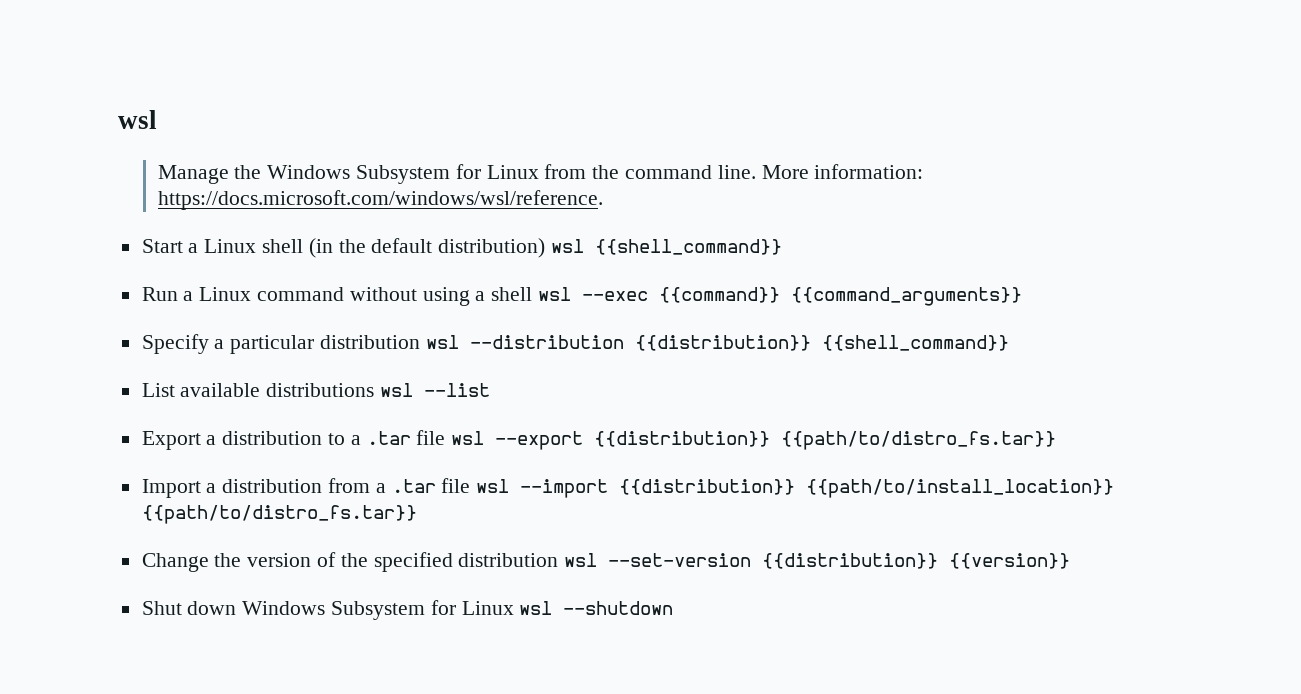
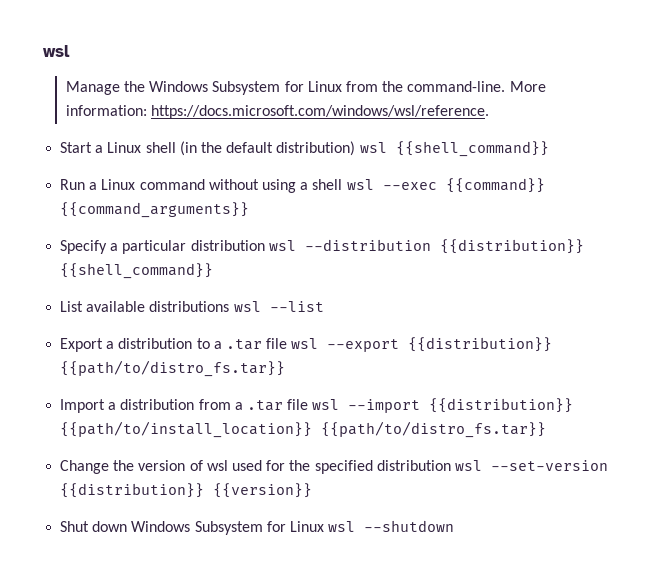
- Manage the Windows Subsystem for Linux from the command line.
+ Manage the Windows Subsystem for Linux from the command-line.
- Change the version of the specified distribution wsl --set-version {{distribution}} {{version}}
+ Change the version of wsl used for the specified distribution wsl --set-version {{distribution}} {{version}}

